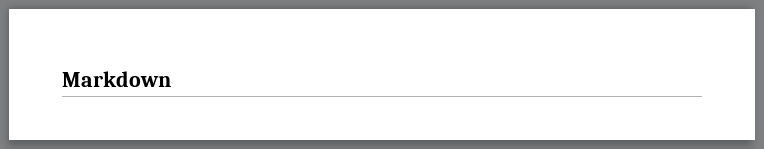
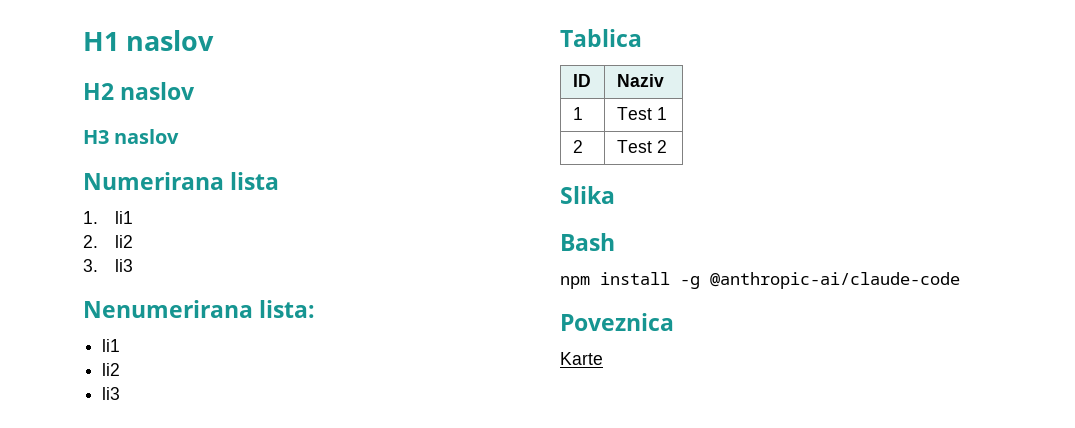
- Markdown
+ H1 naslov
+ H2 naslov
+ H3 naslov
+ Numerirana lista
+ 1. li1
+ 2. li2
+ 3. li3
+ Nenumerirana lista:
+ li1
+ li2
+ li3
+ Tablica
+ ID | Naziv
+ 1 | Test 1
+ 2 | Test 2
+ Slika
+ Bash
+ npm install -g @anthropic-ai/claude-code
+ Poveznica
+ Karte

